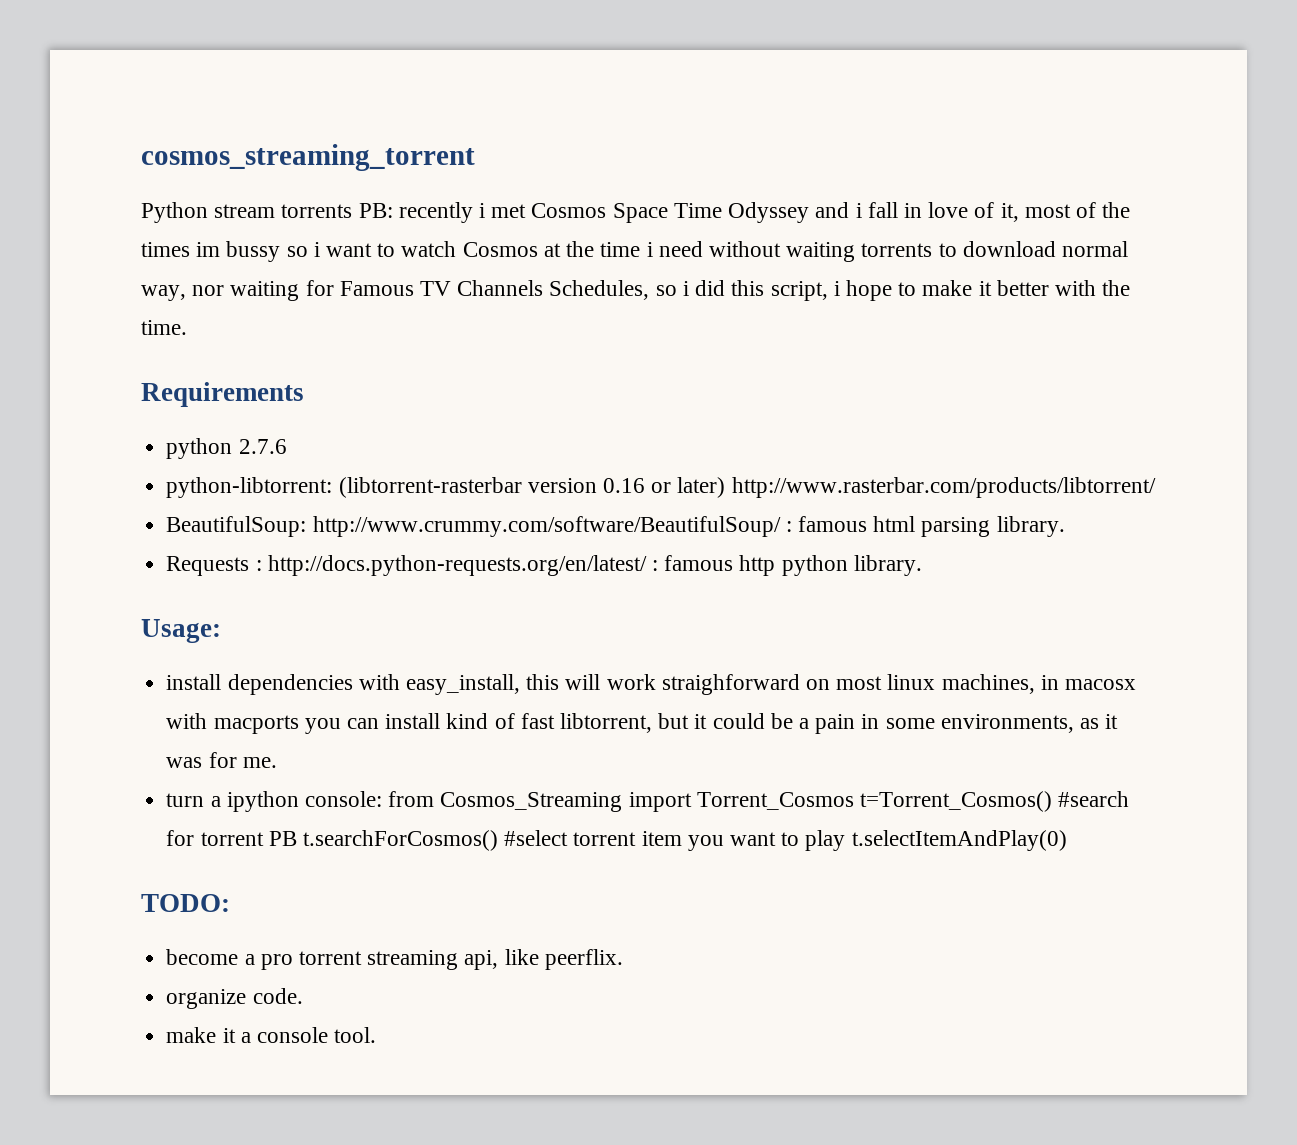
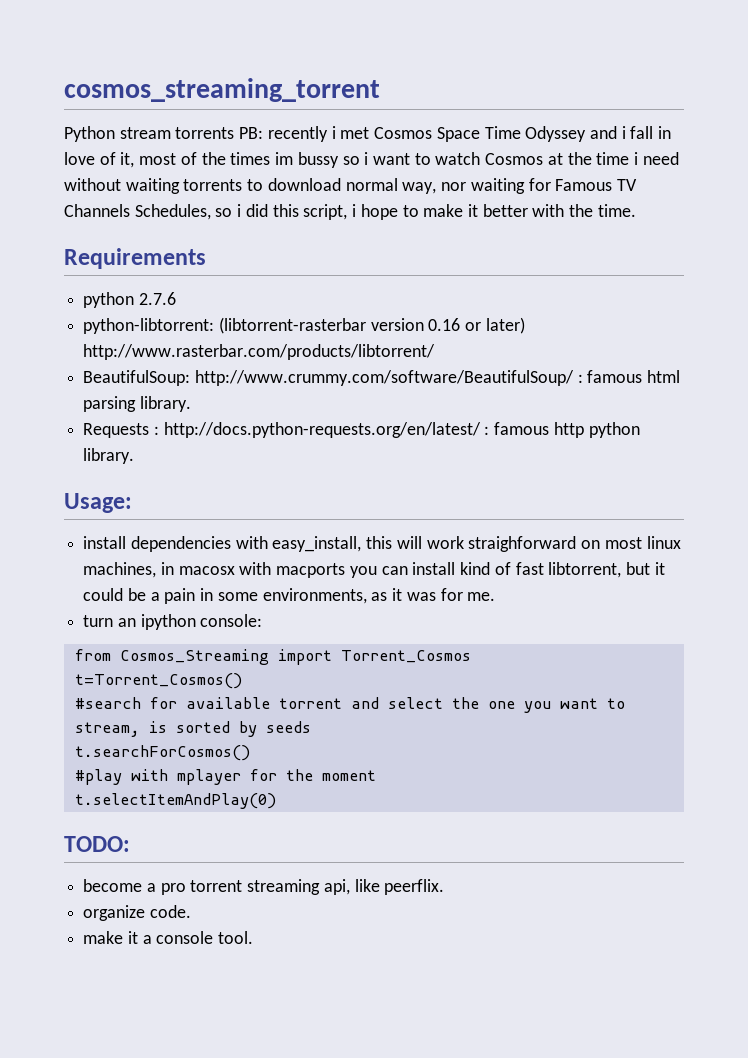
- turn a ipython console: from Cosmos_Streaming import Torrent_Cosmos t=Torrent_Cosmos() #search for torrent PB t.searchForCosmos() #select torrent item you want to play t.selectItemAndPlay(0)
+ turn an ipython console:
+ from Cosmos_Streaming import Torrent_Cosmos
+ t=Torrent_Cosmos()
+ #search for available torrent and select the one you want to stream, is sorted by seeds
+ t.searchForCosmos()
+ #play with mplayer for the moment
+ t.selectItemAndPlay(0)

